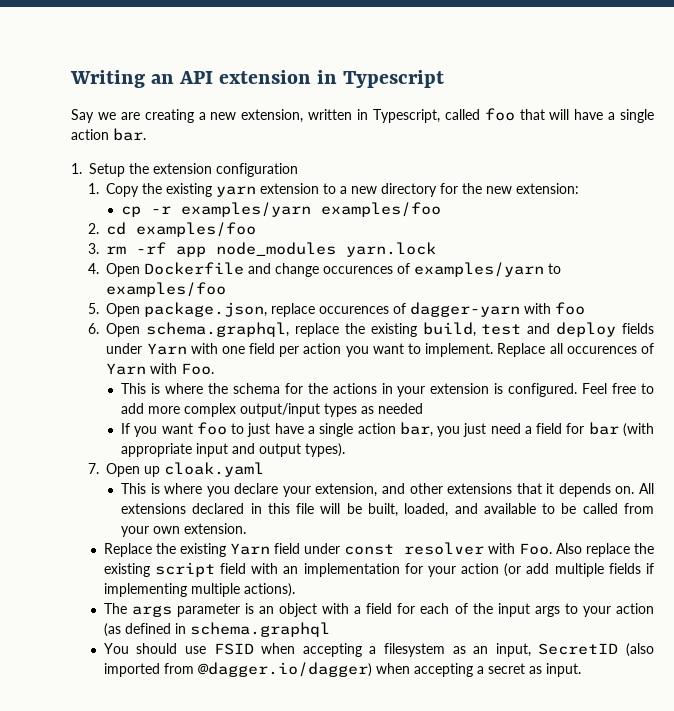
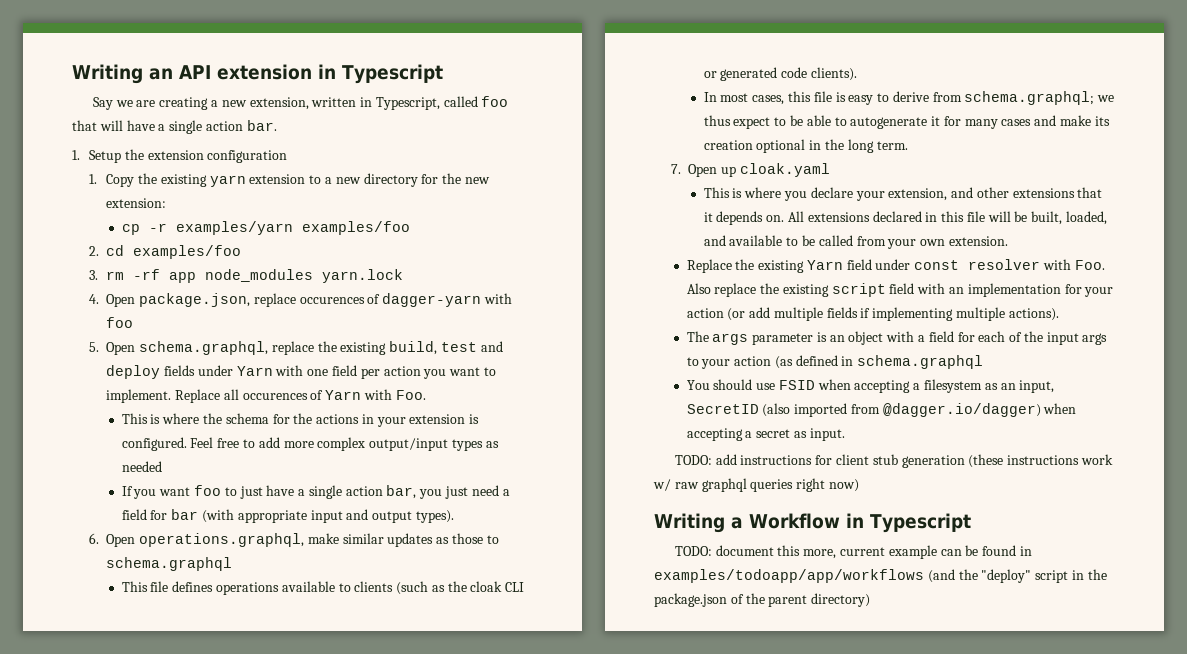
- 4. Open Dockerfile and change occurences of examples/yarn to examples/foo
- 5. Open package.json, replace occurences of dagger-yarn with foo
+ 4. Open package.json, replace occurences of dagger-yarn with foo
- 6. Open schema.graphql, replace the existing build, test and deploy fields under Yarn with one field per action you want to implement.
+ 5. Open schema.graphql, replace the existing build, test and deploy fields under Yarn with one field per action you want to implement.
+ 6. Open operations.graphql, make similar updates as those to schema.graphql
+ This file defines operations available to clients (such as the cloak CLI or generated code clients).
+ In most cases, this file is easy to derive from schema.graphql; we thus expect to be able to autogenerate it for many cases and make its creation optional in the long term.
+ TODO: add instructions for client stub generation (these instructions work w/ raw graphql queries right now)
+ Writing a Workflow in Typescript
+ TODO: document this more, current example can be found in examples/todoapp/app/workflows (and the "deploy" script in the package.json of the parent directory)

